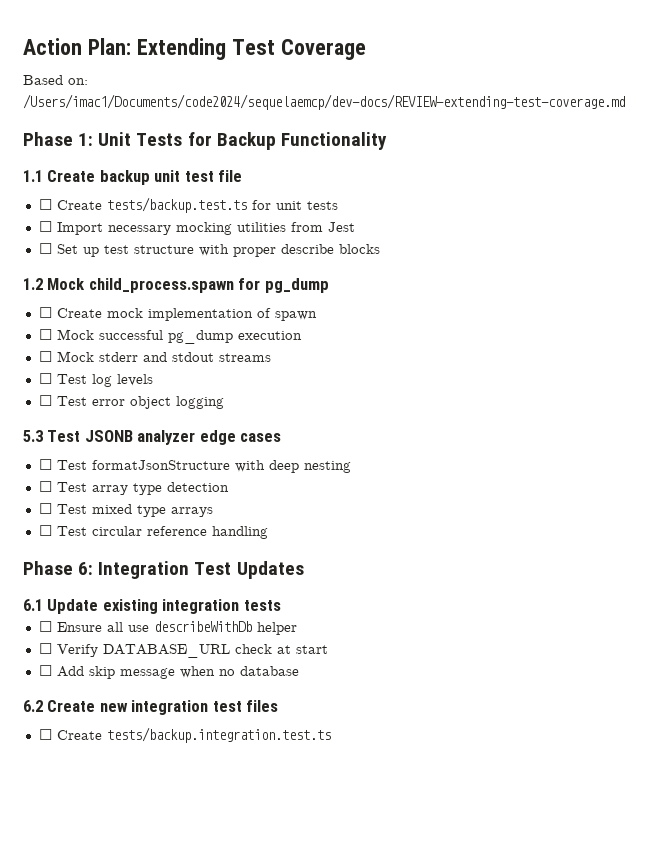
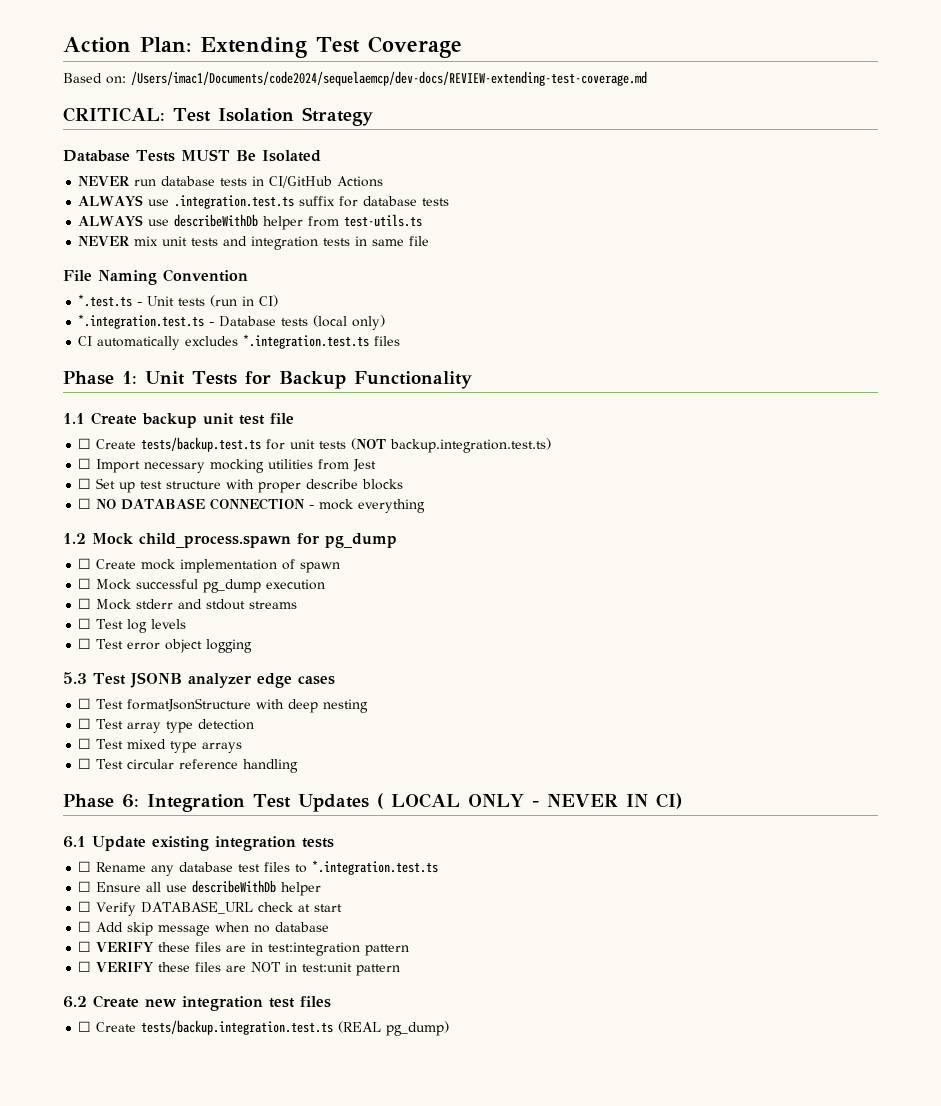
+ CRITICAL: Test Isolation Strategy
+ Database Tests MUST Be Isolated
+ NEVER run database tests in CI/GitHub Actions
+ ALWAYS use .integration.test.ts suffix for database tests
+ ALWAYS use describeWithDb helper from test-utils.ts
+ NEVER mix unit tests and integration tests in same file
+ File Naming Convention
+ *.test.ts - Unit tests (run in CI)
+ *.integration.test.ts - Database tests (local only)
+ CI automatically excludes *.integration.test.ts files
- ☐ Create tests/backup.test.ts for unit tests
+ ☐ Create tests/backup.test.ts for unit tests (NOT backup.integration.test.ts)
+ ☐ NO DATABASE CONNECTION - mock everything
- Phase 6: Integration Test Updates
+ Phase 6: Integration Test Updates ( LOCAL ONLY - NEVER IN CI)
+ ☐ Rename any database test files to *.integration.test.ts
+ ☐ VERIFY these files are in test:integration pattern
+ ☐ VERIFY these files are NOT in test:unit pattern
- ☐ Create tests/backup.integration.test.ts
+ ☐ Create tests/backup.integration.test.ts (REAL pg_dump)

